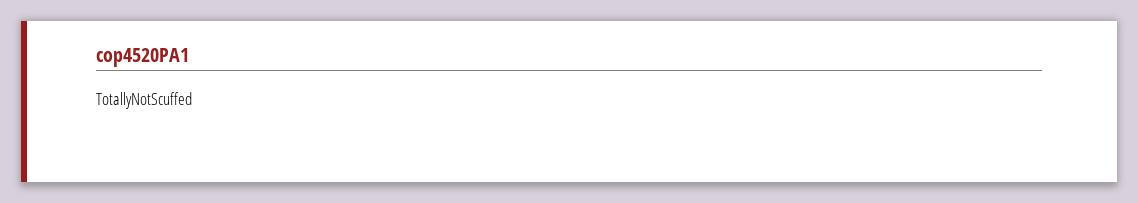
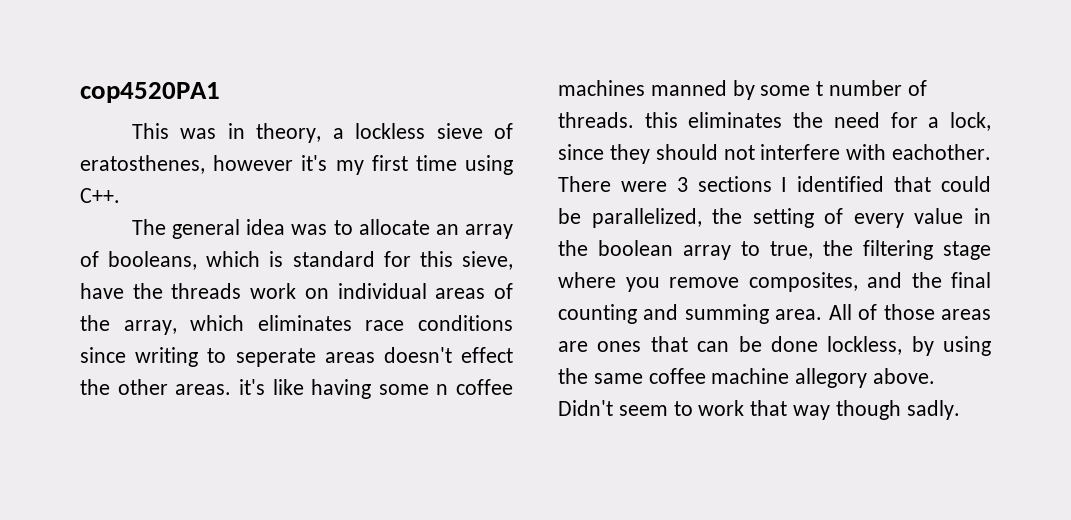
- TotallyNotScuffed
+ This was in theory, a lockless sieve of eratosthenes, however it's my first time using C++.
+ The general idea was to allocate an array of booleans, which is standard for this sieve, have the threads work on individual areas of the array, which eliminates race conditions since writing to seperate areas doesn't effect the other areas. it's like having some n coffee machines manned by some t number of threads. this eliminates the need for a lock, since they should not interfere with eachother. There were 3 sections I identified that could be parallelized, the setting of every value in the boolean array to true, the filtering stage where you remove composites, and the final counting and summing area. All of those areas are ones that can be done lockless, by using the same coffee machine allegory above. Didn't seem to work that way though sadly.

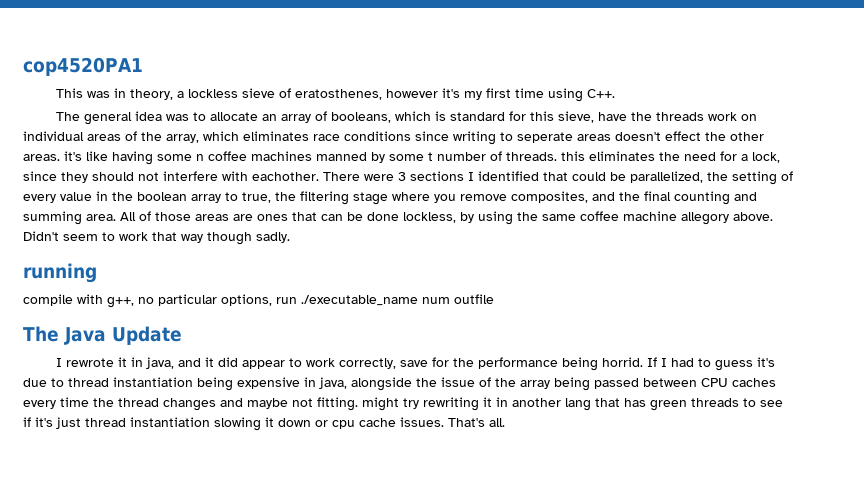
+ running
+ compile with g++, no particular options, run ./executable_name num outfile
+ The Java Update
+ I rewrote it in java, and it did appear to work correctly, save for the performance being horrid. If I had to guess it's due to thread instantiation being expensive in java, alongside the issue of the array being passed between CPU caches every time the thread changes and maybe not fitting. might try rewriting it in another lang that has green threads to see if it's just thread instantiation slowing it down or cpu cache issues. That's all.

